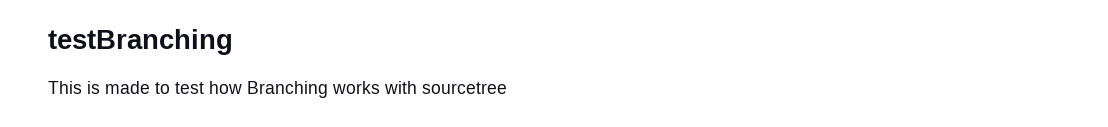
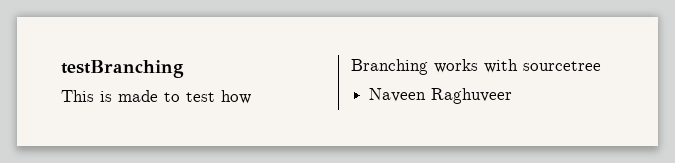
+ Naveen Raghuveer

